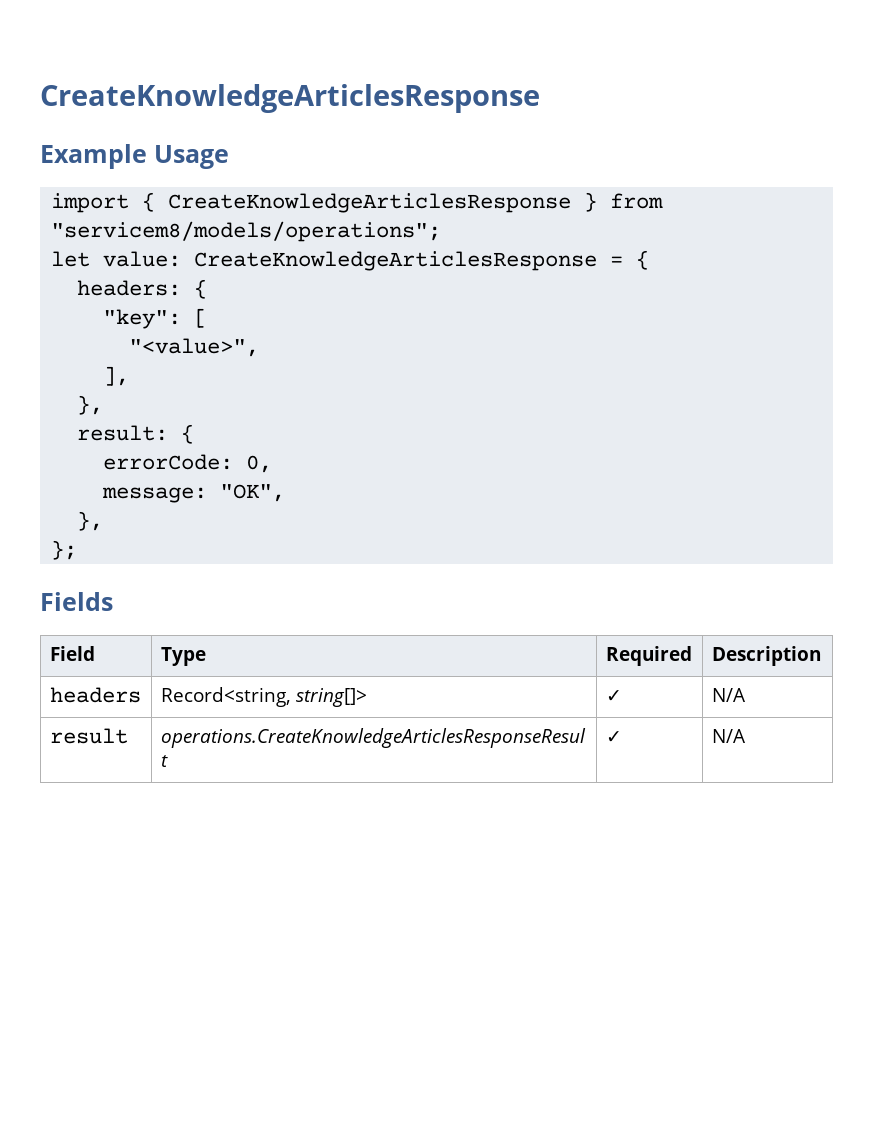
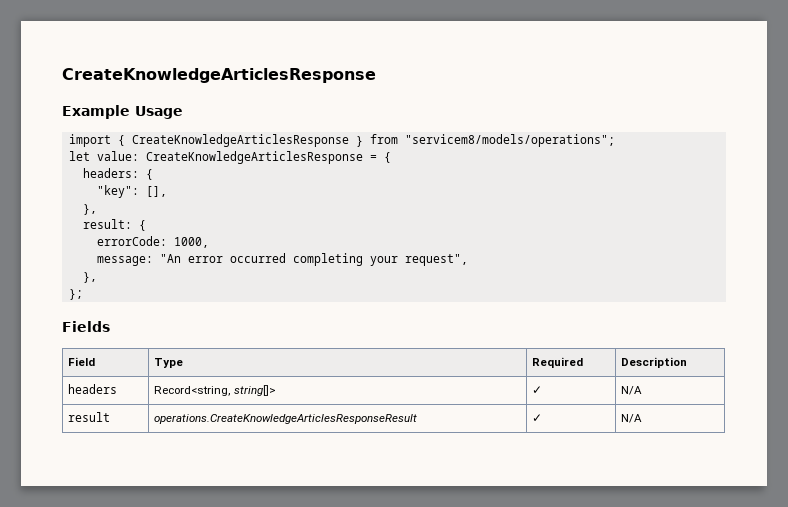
- "key": [
- "<value>",
- ],
+ "key": [],
- errorCode: 0,
+ errorCode: 1000,
- message: "OK",
+ message: "An error occurred completing your request",

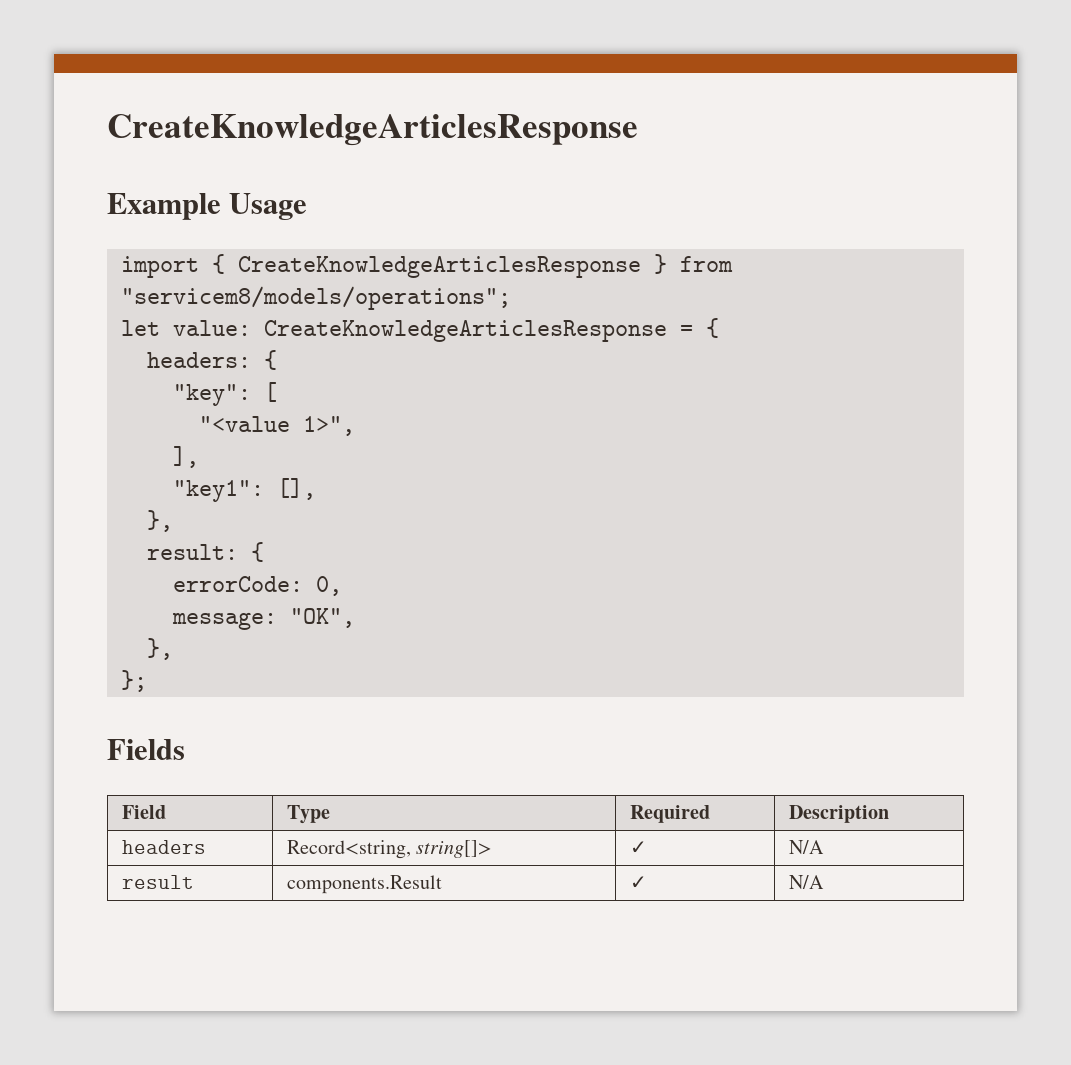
- "key": [],
+ "key": [
+ "<value 1>",
+ ],
+ "key1": [],
- errorCode: 1000,
+ errorCode: 0,
- message: "An error occurred completing your request",
+ message: "OK",
- result | operations.CreateKnowledgeArticlesResponseResult | ✓ | N/A
+ result | components.Result | ✓ | N/A

